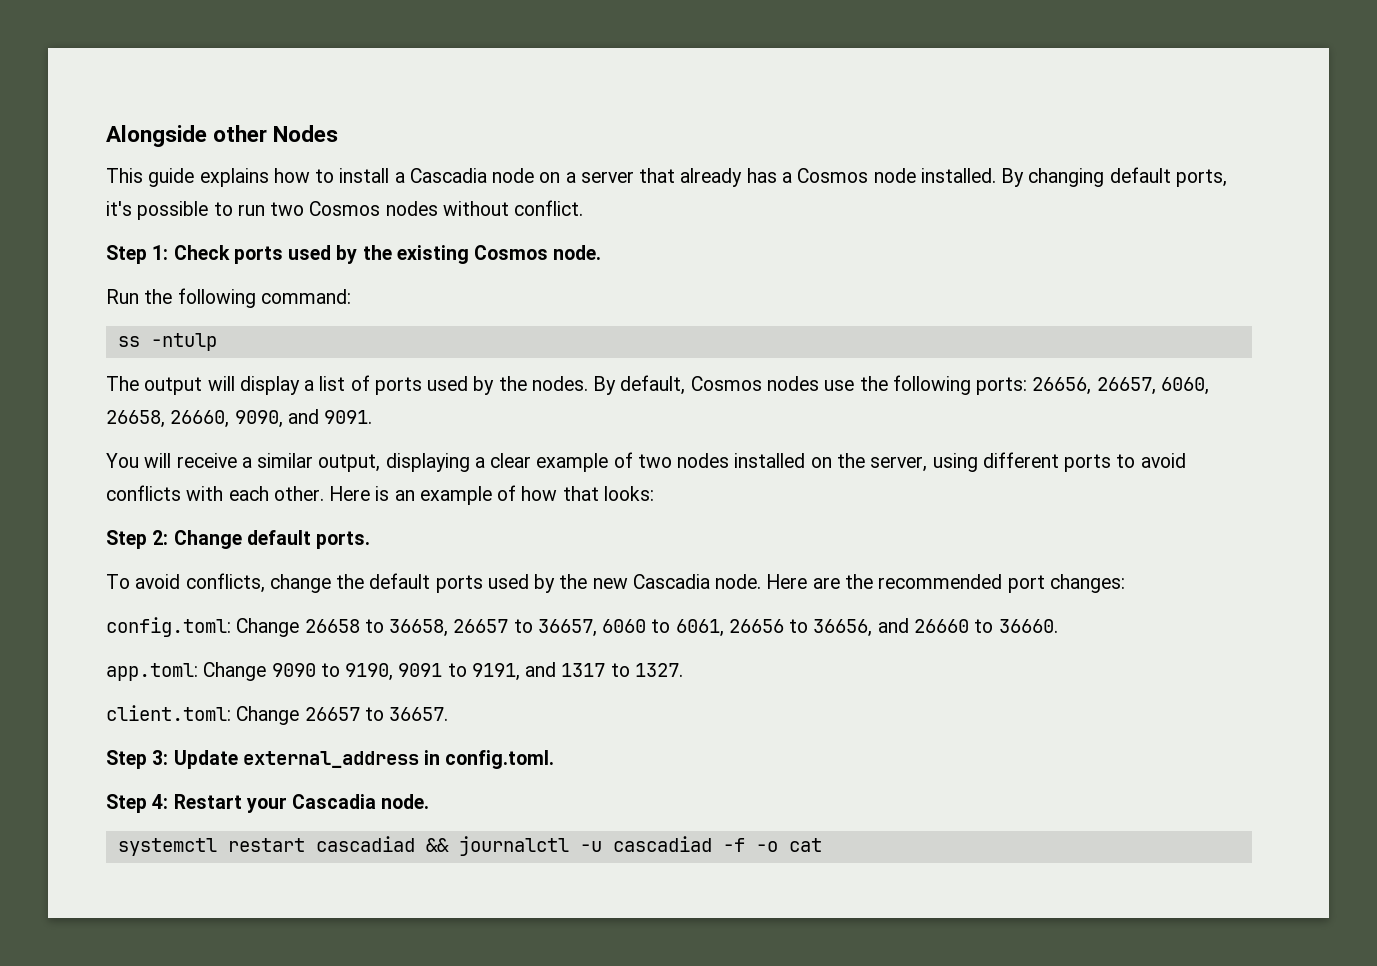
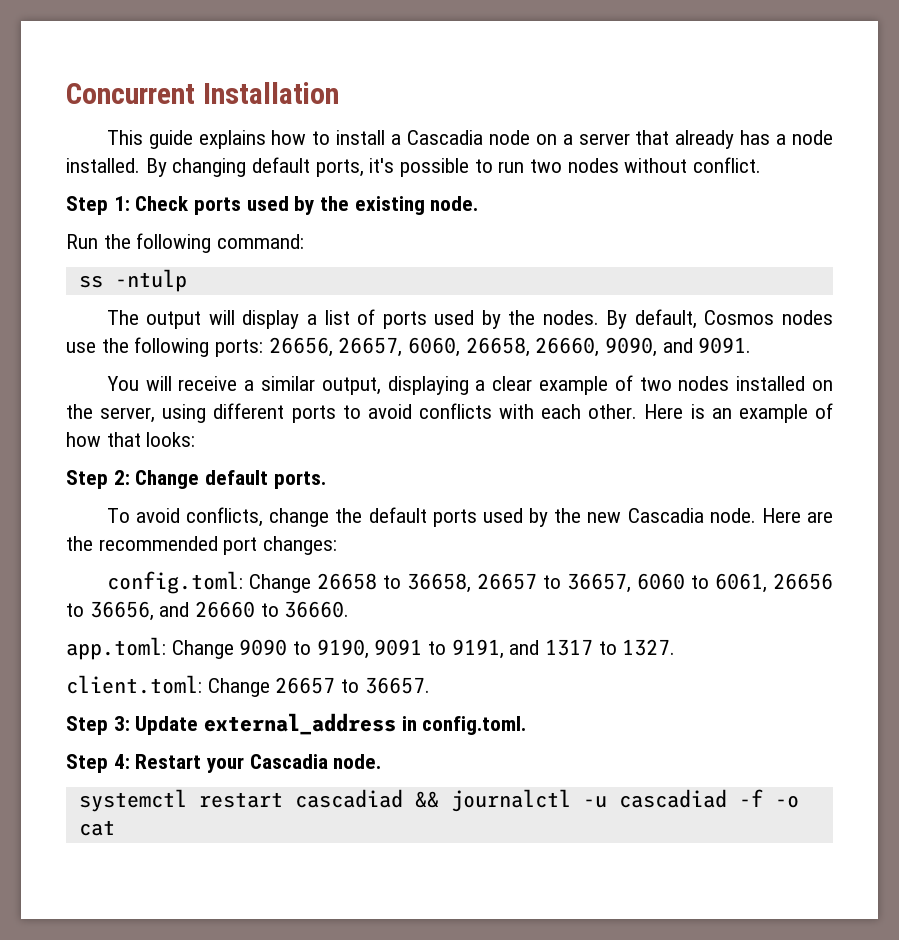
- Alongside other Nodes
+ Concurrent Installation
- This guide explains how to install a Cascadia node on a server that already has a Cosmos node installed.
+ This guide explains how to install a Cascadia node on a server that already has a node installed.
- By changing default ports, it's possible to run two Cosmos nodes without conflict.
+ By changing default ports, it's possible to run two nodes without conflict.
- Step 1: Check ports used by the existing Cosmos node.
+ Step 1: Check ports used by the existing node.

